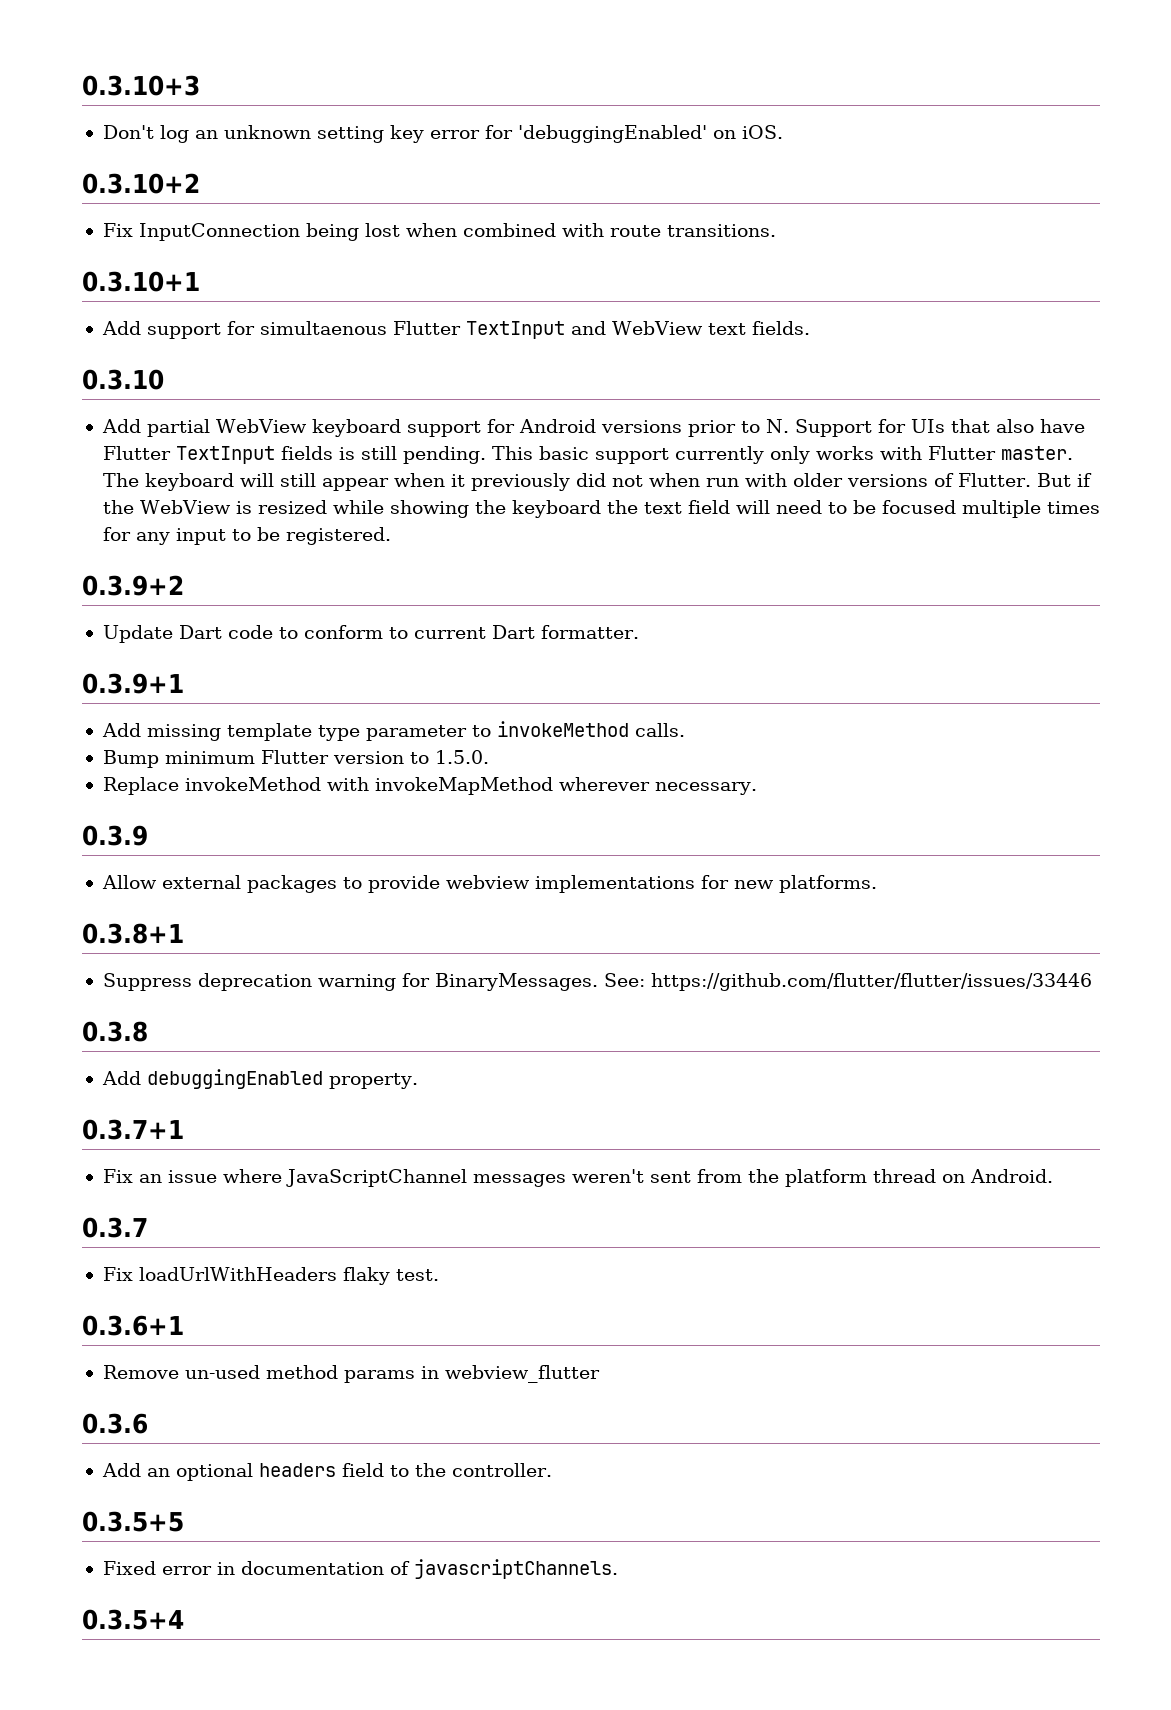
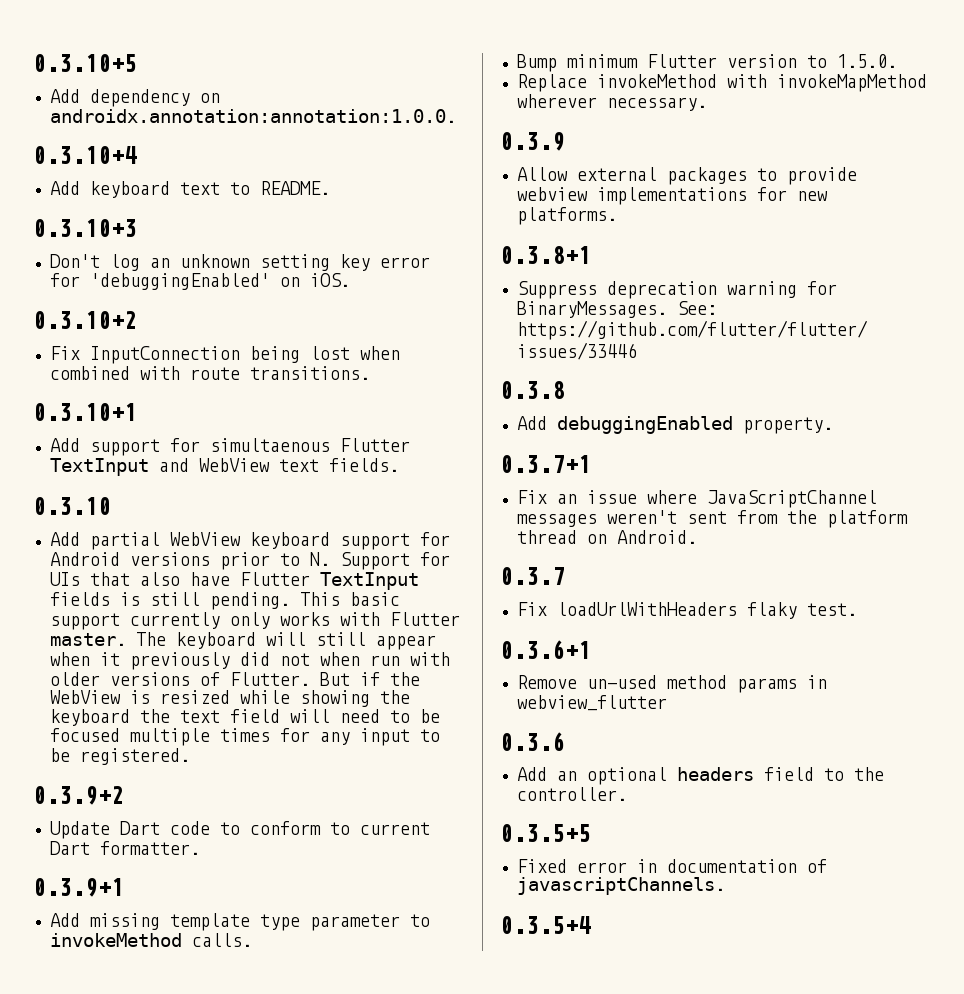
+ 0.3.10+5
+ Add dependency on androidx.annotation:annotation:1.0.0.
+ 0.3.10+4
+ Add keyboard text to README.

